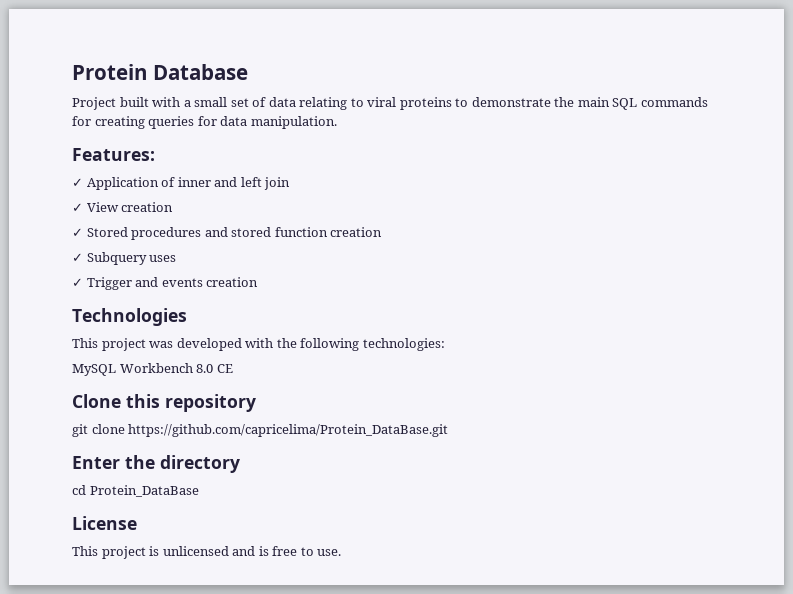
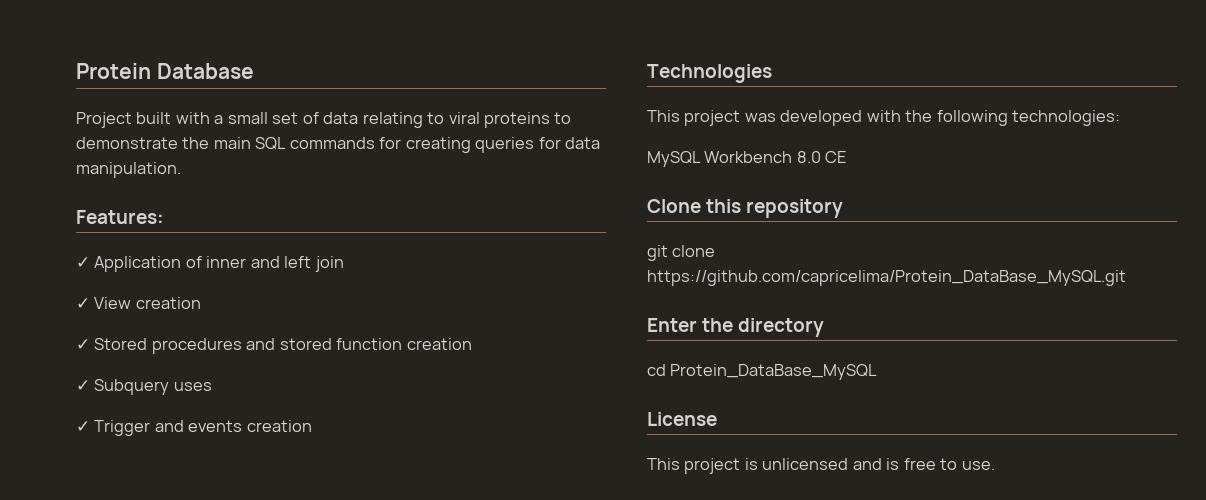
- git clone https://github.com/capricelima/Protein_DataBase.git
+ git clone https://github.com/capricelima/Protein_DataBase_MySQL.git
- cd Protein_DataBase
+ cd Protein_DataBase_MySQL

